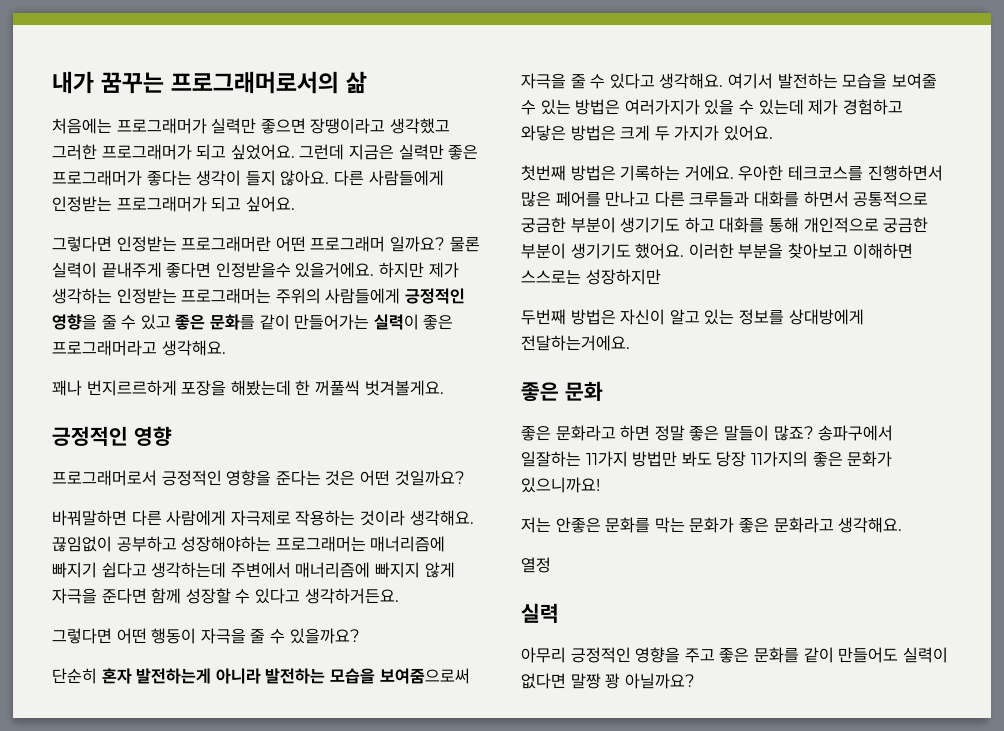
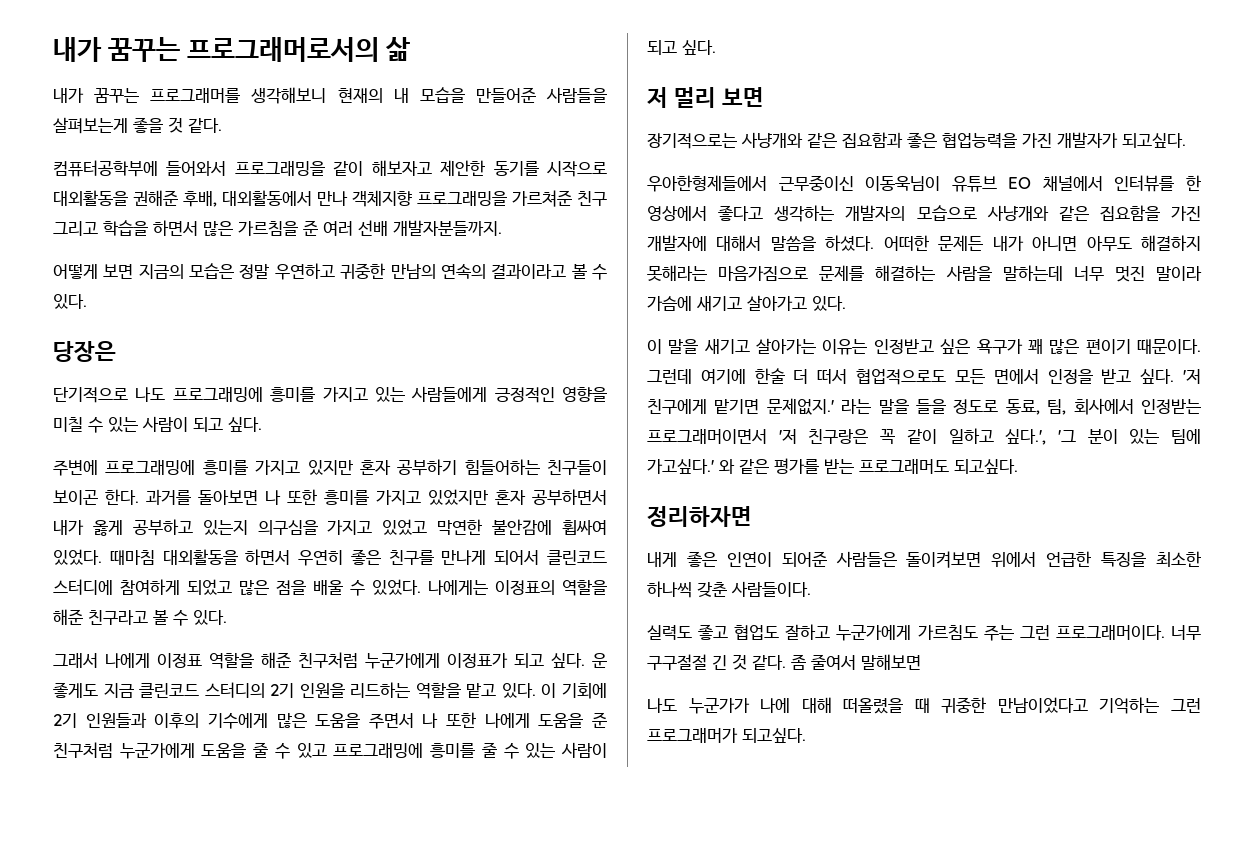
- 처음에는 프로그래머가 실력만 좋으면 장땡이라고 생각했고 그러한 프로그래머가 되고 싶었어요. 그런데 지금은 실력만 좋은 프로그래머가 좋다는 생각이 들지 않아요. 다른 사람들에게 인정받는 프로그래머가 되고 싶어요.
- 그렇다면 인정받는 프로그래머란 어떤 프로그래머 일까요? 물론 실력이 끝내주게 좋다면 인정받을수 있을거에요. 하지만 제가 생각하는 인정받는 프로그래머는 주위의 사람들에게 긍정적인 영향을 줄 수 있고 좋은 문화를 같이 만들어가는 실력이 좋은 프로그래머라고 생각해요.
- 꽤나 번지르르하게 포장을 해봤는데 한 꺼풀씩 벗겨볼게요.
- 긍정적인 영향
- 프로그래머로서 긍정적인 영향을 준다는 것은 어떤 것일까요?
- 바꿔말하면 다른 사람에게 자극제로 작용하는 것이라 생각해요. 끊임없이 공부하고 성장해야하는 프로그래머는 매너리즘에 빠지기 쉽다고 생각하는데 주변에서 매너리즘에 빠지지 않게 자극을 준다면 함께 성장할 수 있다고 생각하거든요.
- 그렇다면 어떤 행동이 자극을 줄 수 있을까요?
- 단순히 혼자 발전하는게 아니라 발전하는 모습을 보여줌으로써 자극을 줄 수 있다고 생각해요. 여기서 발전하는 모습을 보여줄 수 있는 방법은 여러가지가 있을 수 있는데 제가 경험하고 와닿은 방법은 크게 두 가지가 있어요.
- 첫번째 방법은 기록하는 거에요. 우아한 테크코스를 진행하면서 많은 페어를 만나고 다른 크루들과 대화를 하면서 공통적으로 궁금한 부분이 생기기도 하고 대화를 통해 개인적으로 궁금한 부분이 생기기도 했어요. 이러한 부분을 찾아보고 이해하면 스스로는 성장하지만
- 두번째 방법은 자신이 알고 있는 정보를 상대방에게 전달하는거에요.
- 좋은 문화
- 좋은 문화라고 하면 정말 좋은 말들이 많죠? 송파구에서 일잘하는 11가지 방법만 봐도 당장 11가지의 좋은 문화가 있으니까요!
- 저는 안좋은 문화를 막는 문화가 좋은 문화라고 생각해요.
- 열정
- 실력
- 아무리 긍정적인 영향을 주고 좋은 문화를 같이 만들어도 실력이 없다면 말짱 꽝 아닐까요?
+ 내가 꿈꾸는 프로그래머를 생각해보니 현재의 내 모습을 만들어준 사람들을 살펴보는게 좋을 것 같다.
+ 컴퓨터공학부에 들어와서 프로그래밍을 같이 해보자고 제안한 동기를 시작으로 대외활동을 권해준 후배, 대외활동에서 만나 객체지향 프로그래밍을 가르쳐준 친구 그리고 학습을 하면서 많은 가르침을 준 여러 선배 개발자분들까지.
+ 어떻게 보면 지금의 모습은 정말 우연하고 귀중한 만남의 연속의 결과이라고 볼 수 있다.
+ 당장은
+ 단기적으로 나도 프로그래밍에 흥미를 가지고 있는 사람들에게 긍정적인 영향을 미칠 수 있는 사람이 되고 싶다.
+ 주변에 프로그래밍에 흥미를 가지고 있지만 혼자 공부하기 힘들어하는 친구들이 보이곤 한다. 과거를 돌아보면 나 또한 흥미를 가지고 있었지만 혼자 공부하면서 내가 옳게 공부하고 있는지 의구심을 가지고 있었고 막연한 불안감에 휩싸여 있었다. 때마침 대외활동을 하면서 우연히 좋은 친구를 만나게 되어서 클린코드 스터디에 참여하게 되었고 많은 점을 배울 수 있었다. 나에게는 이정표의 역할을 해준 친구라고 볼 수 있다.
+ 그래서 나에게 이정표 역할을 해준 친구처럼 누군가에게 이정표가 되고 싶다. 운 좋게도 지금 클린코드 스터디의 2기 인원을 리드하는 역할을 맡고 있다. 이 기회에 2기 인원들과 이후의 기수에게 많은 도움을 주면서 나 또한 나에게 도움을 준 친구처럼 누군가에게 도움을 줄 수 있고 프로그래밍에 흥미를 줄 수 있는 사람이 되고 싶다.
+ 저 멀리 보면
+ 장기적으로는 사냥개와 같은 집요함과 좋은 협업능력을 가진 개발자가 되고싶다.
+ 우아한형제들에서 근무중이신 이동욱님이 유튜브 EO 채널에서 인터뷰를 한 영상에서 좋다고 생각하는 개발자의 모습으로 사냥개와 같은 집요함을 가진 개발자에 대해서 말씀을 하셨다. 어떠한 문제든 내가 아니면 아무도 해결하지 못해라는 마음가짐으로 문제를 해결하는 사람을 말하는데 너무 멋진 말이라 가슴에 새기고 살아가고 있다.
+ 이 말을 새기고 살아가는 이유는 인정받고 싶은 욕구가 꽤 많은 편이기 때문이다. 그런데 여기에 한술 더 떠서 협업적으로도 모든 면에서 인정을 받고 싶다. '저 친구에게 맡기면 문제없지.' 라는 말을 들을 정도로 동료, 팀, 회사에서 인정받는 프로그래머이면서 '저 친구랑은 꼭 같이 일하고 싶다.', '그 분이 있는 팀에 가고싶다.' 와 같은 평가를 받는 프로그래머도 되고싶다.
+ 정리하자면
+ 내게 좋은 인연이 되어준 사람들은 돌이켜보면 위에서 언급한 특징을 최소한 하나씩 갖춘 사람들이다.
+ 실력도 좋고 협업도 잘하고 누군가에게 가르침도 주는 그런 프로그래머이다. 너무 구구절절 긴 것 같다. 좀 줄여서 말해보면
+ 나도 누군가가 나에 대해 떠올렸을 때 귀중한 만남이었다고 기억하는 그런 프로그래머가 되고싶다.

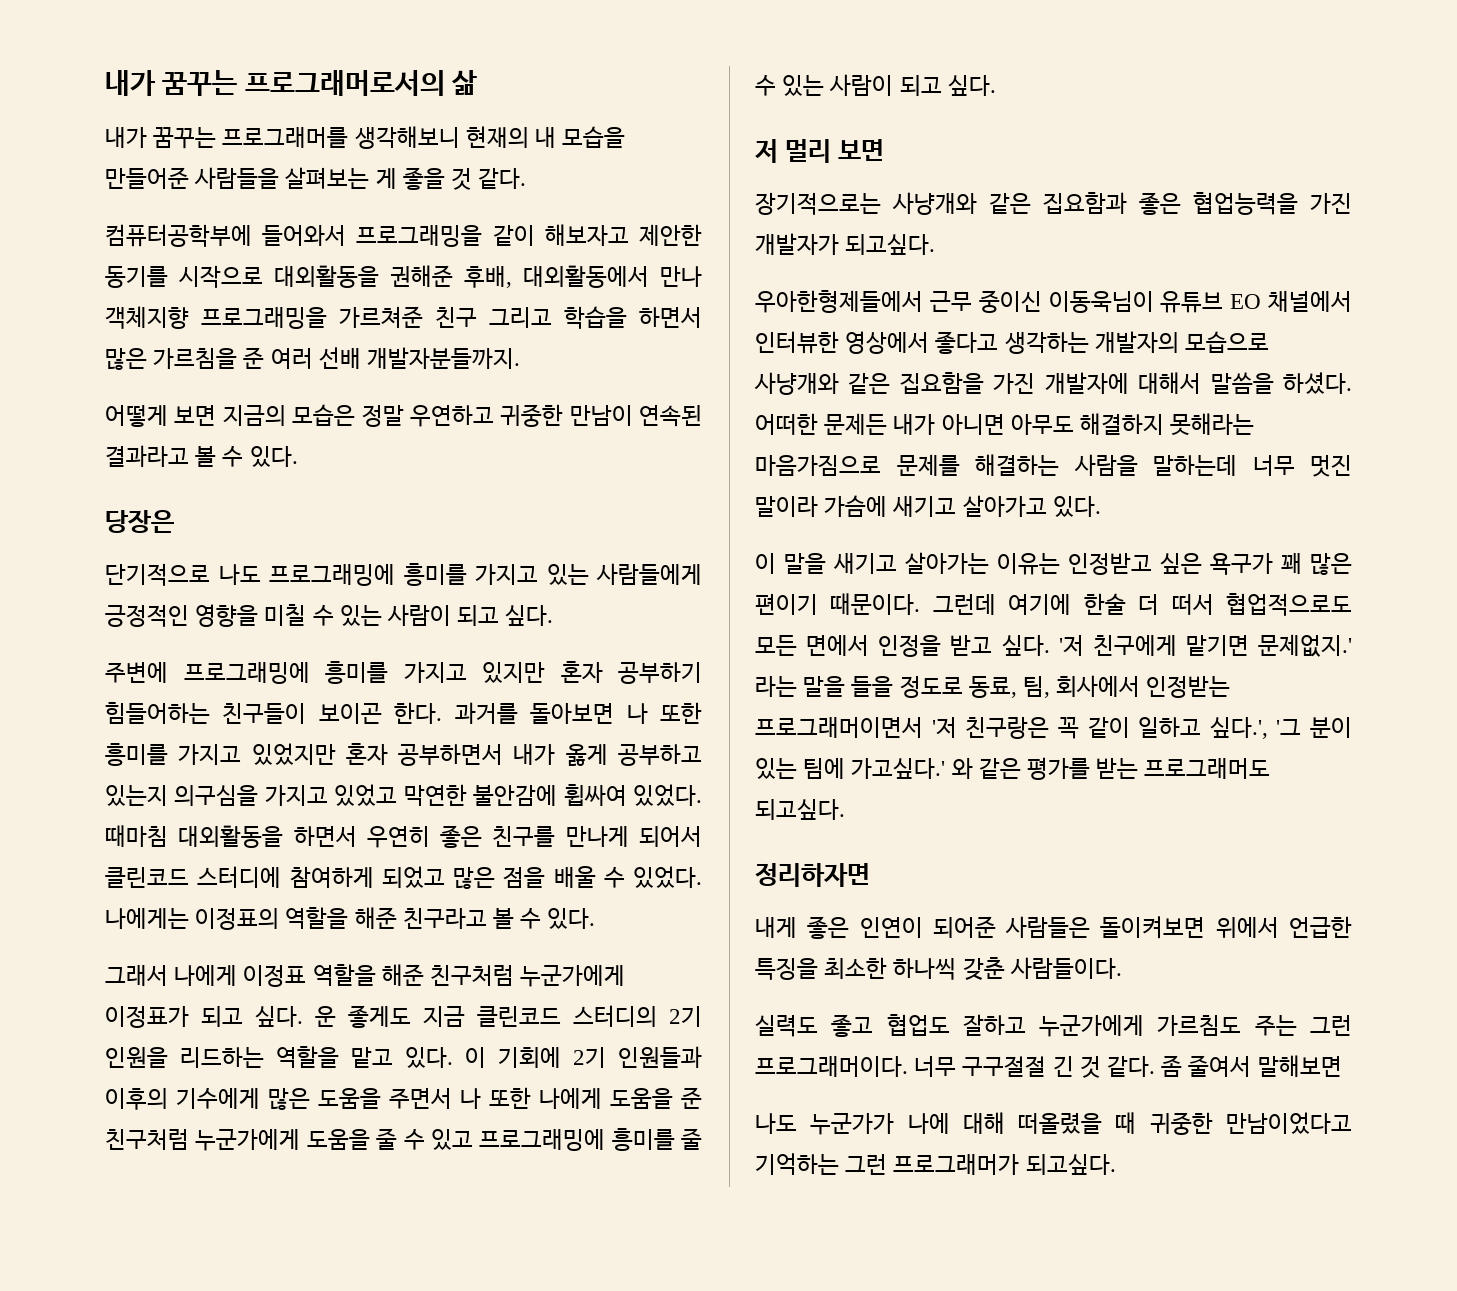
- 내가 꿈꾸는 프로그래머를 생각해보니 현재의 내 모습을 만들어준 사람들을 살펴보는게 좋을 것 같다.
+ 내가 꿈꾸는 프로그래머를 생각해보니 현재의 내 모습을 만들어준 사람들을 살펴보는 게 좋을 것 같다.
- 어떻게 보면 지금의 모습은 정말 우연하고 귀중한 만남의 연속의 결과이라고 볼 수 있다.
+ 어떻게 보면 지금의 모습은 정말 우연하고 귀중한 만남이 연속된 결과라고 볼 수 있다.
- 우아한형제들에서 근무중이신 이동욱님이 유튜브 EO 채널에서 인터뷰를 한 영상에서 좋다고 생각하는 개발자의 모습으로 사냥개와 같은 집요함을 가진 개발자에 대해서 말씀을 하셨다.
+ 우아한형제들에서 근무 중이신 이동욱님이 유튜브 EO 채널에서 인터뷰한 영상에서 좋다고 생각하는 개발자의 모습으로 사냥개와 같은 집요함을 가진 개발자에 대해서 말씀을 하셨다.

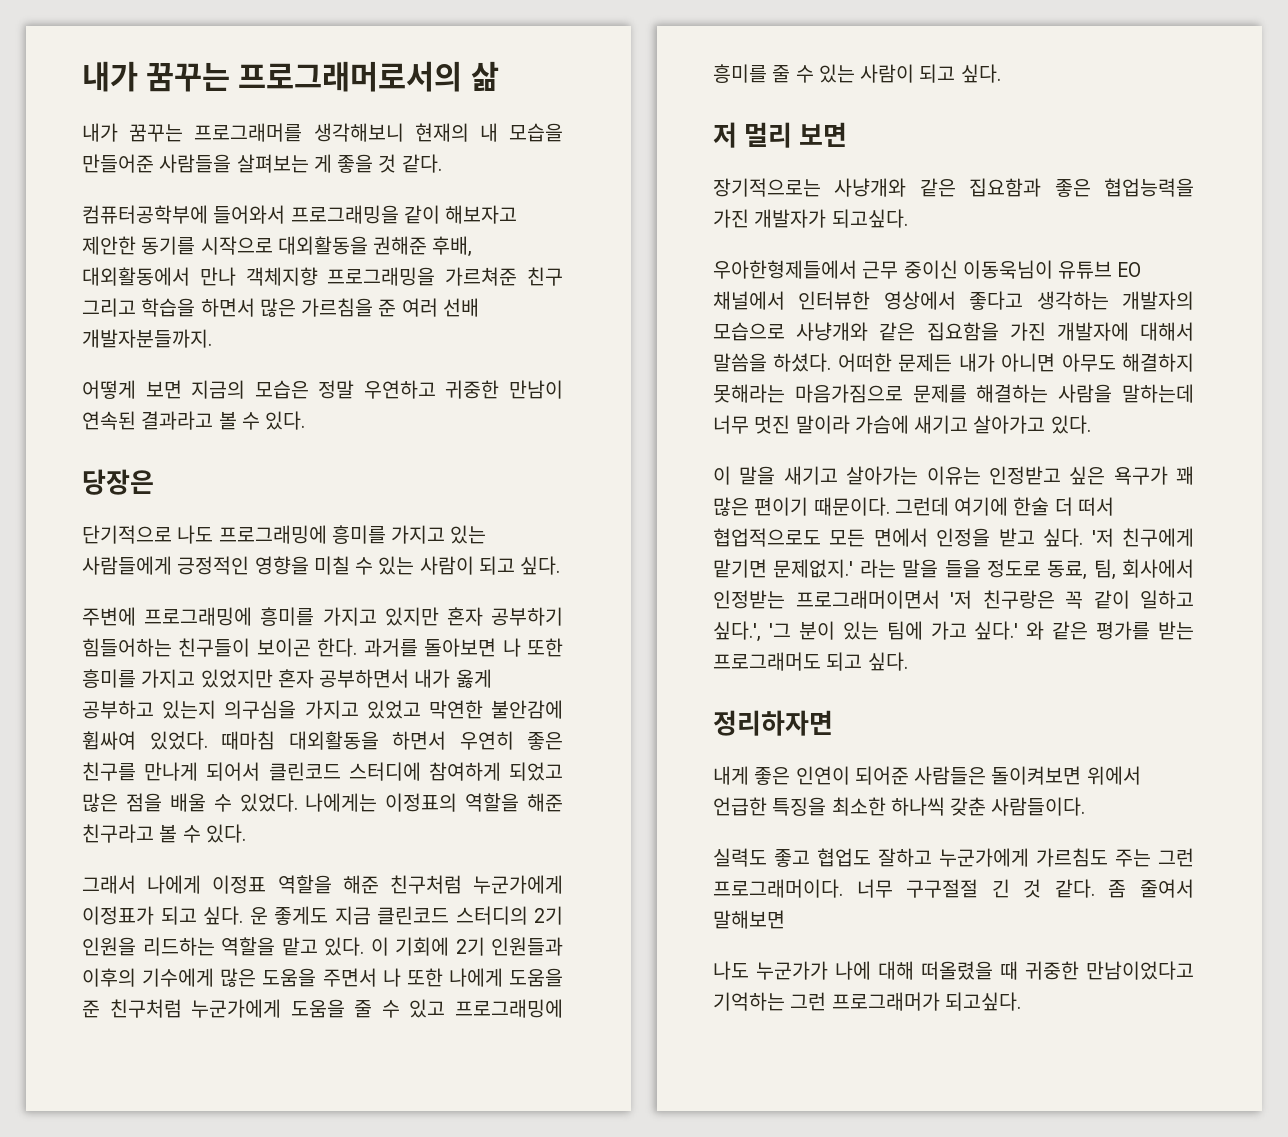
- 라는 말을 들을 정도로 동료, 팀, 회사에서 인정받는 프로그래머이면서 '저 친구랑은 꼭 같이 일하고 싶다.', '그 분이 있는 팀에 가고싶다.'
+ 라는 말을 들을 정도로 동료, 팀, 회사에서 인정받는 프로그래머이면서 '저 친구랑은 꼭 같이 일하고 싶다.', '그 분이 있는 팀에 가고 싶다.'
- 와 같은 평가를 받는 프로그래머도 되고싶다.
+ 와 같은 평가를 받는 프로그래머도 되고 싶다.

